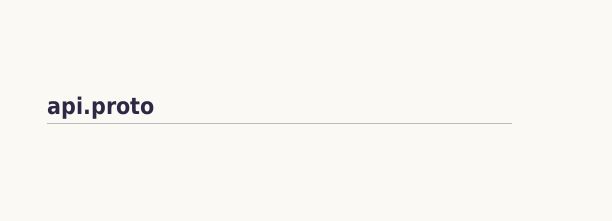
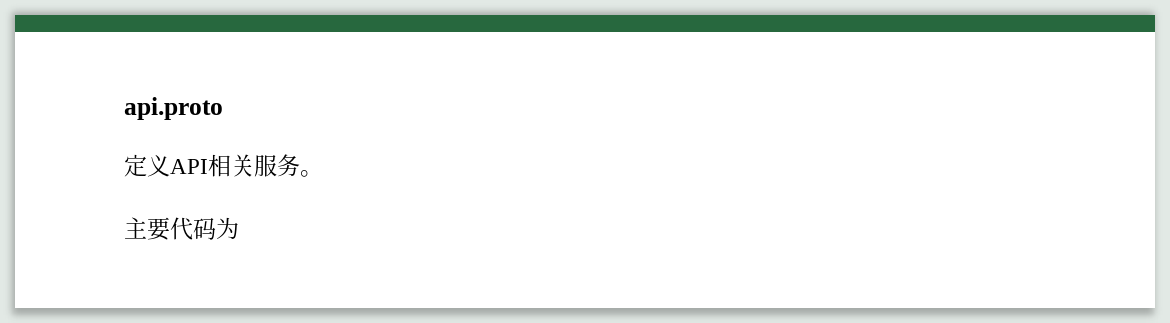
+ 定义API相关服务。
+ 主要代码为

